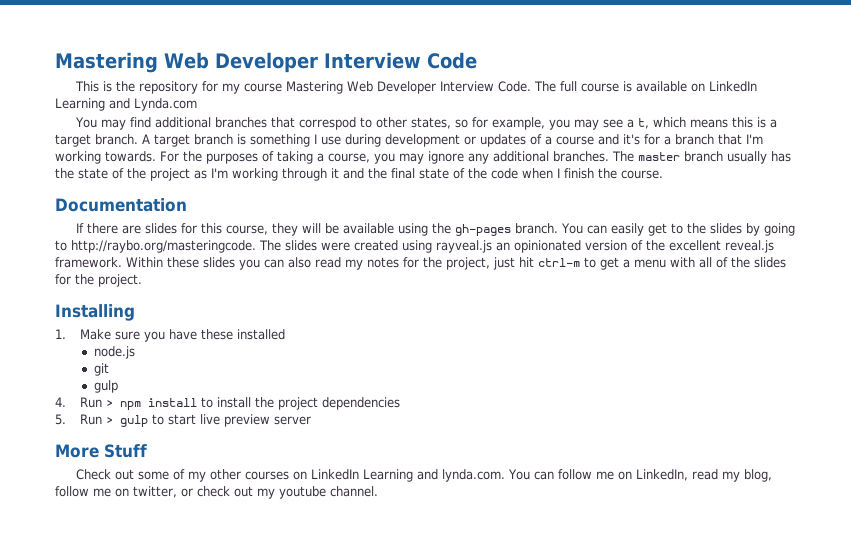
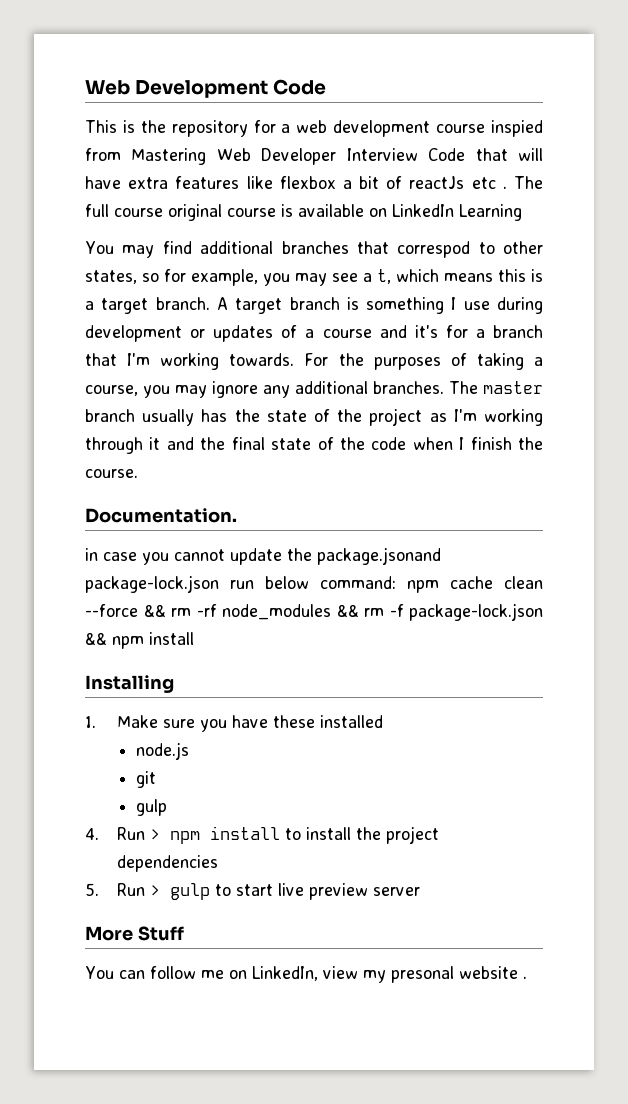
- Mastering Web Developer Interview Code
+ Web Development Code
- This is the repository for my course Mastering Web Developer Interview Code.
+ This is the repository for a web development course inspied from Mastering Web Developer Interview Code that will have extra features like flexbox a bit of reactJs etc .
- The full course is available on LinkedIn Learning and Lynda.com
+ The full course original course is available on LinkedIn Learning
- Documentation
- If there are slides for this course, they will be available using the gh-pages branch. You can easily get to the slides by going to http://raybo.org/masteringcode. The slides were created using rayveal.js an opinionated version of the excellent reveal.js framework. Within these slides you can also read my notes for the project, just hit ctrl-m to get a menu with all of the slides for the project.
+ Documentation.
+ in case you cannot update the package.jsonand package-lock.json run below command: npm cache clean --force && rm -rf node_modules && rm -f package-lock.json && npm install
- Check out some of my other courses on LinkedIn Learning and lynda.com. You can follow me on LinkedIn, read my blog, follow me on twitter, or check out my youtube channel.
+ You can follow me on LinkedIn, view my presonal website .

